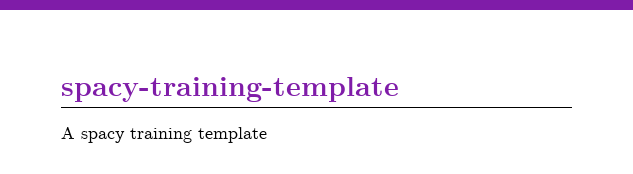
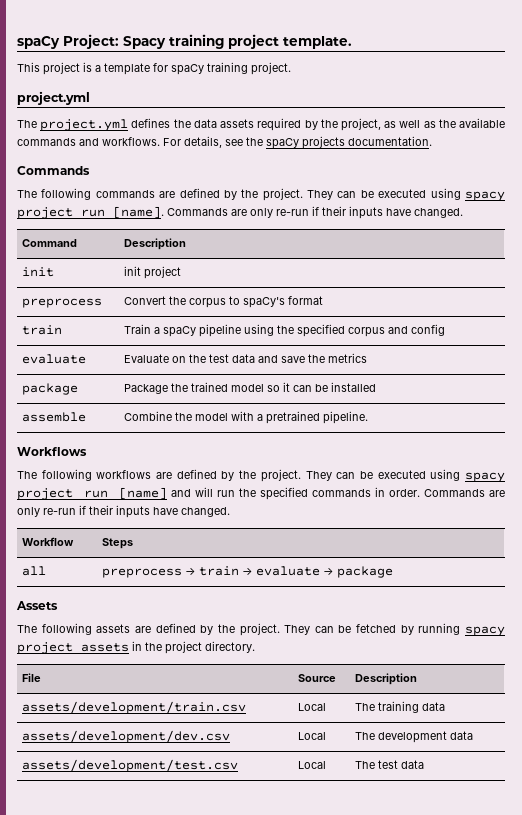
- spacy-training-template
- A spacy training template
+ spaCy Project: Spacy training project template.
+ This project is a template for spaCy training project.
+ project.yml
+ The project.yml defines the data assets required by the project, as well as the available commands and workflows. For details, see the spaCy projects documentation.
+ Commands
+ The following commands are defined by the project. They can be executed using spacy project run [name]. Commands are only re-run if their inputs have changed.
+ Command | Description
+ init | init project
+ preprocess | Convert the corpus to spaCy's format
+ train | Train a spaCy pipeline using the specified corpus and config
+ evaluate | Evaluate on the test data and save the metrics
+ package | Package the trained model so it can be installed
+ assemble | Combine the model with a pretrained pipeline.
+ Workflows
+ The following workflows are defined by the project. They can be executed using spacy project run [name] and will run the specified commands in order. Commands are only re-run if their inputs have changed.
+ Workflow | Steps
+ all | preprocess → train → evaluate → package
+ Assets
+ The following assets are defined by the project. They can be fetched by running spacy project assets in the project directory.
+ File | Source | Description
+ assets/development/train.csv | Local | The training data
+ assets/development/dev.csv | Local | The development data
+ assets/development/test.csv | Local | The test data

